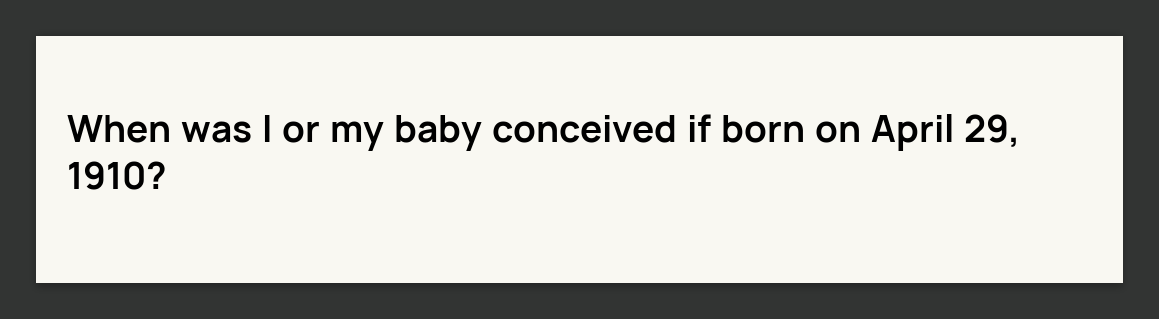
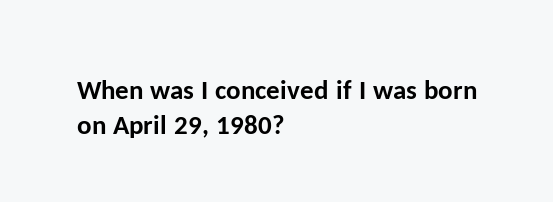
- When was I or my baby conceived if born on April 29, 1910?
+ When was I conceived if I was born on April 29, 1980?

